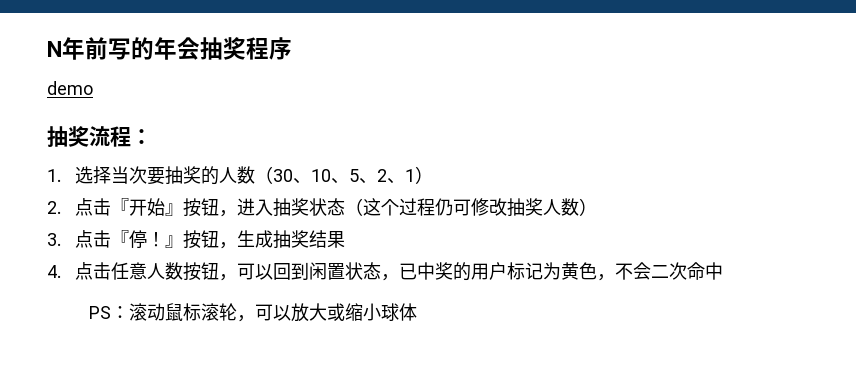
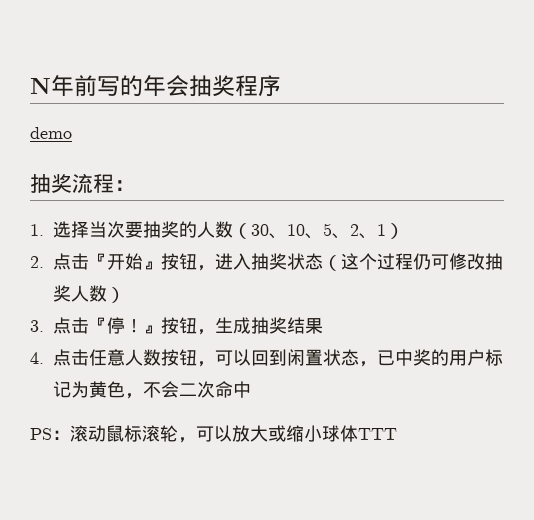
- PS：滚动鼠标滚轮，可以放大或缩小球体
+ PS：滚动鼠标滚轮，可以放大或缩小球体TTT

